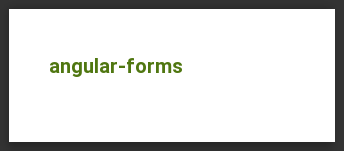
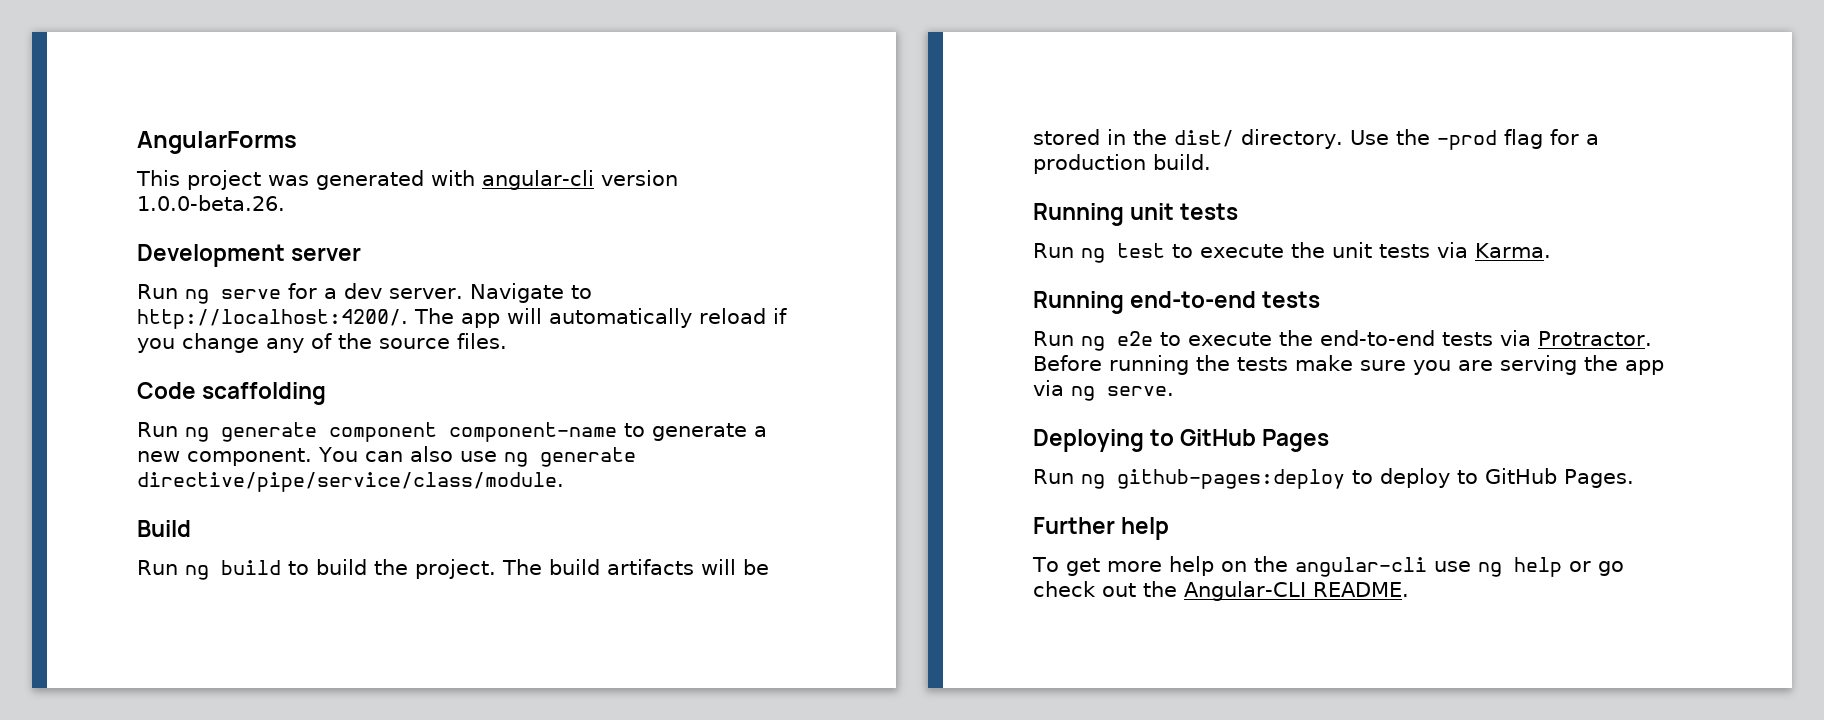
- angular-forms
+ AngularForms
+ This project was generated with angular-cli version 1.0.0-beta.26.
+ Development server
+ Run ng serve for a dev server. Navigate to http://localhost:4200/. The app will automatically reload if you change any of the source files.
+ Code scaffolding
+ Run ng generate component component-name to generate a new component. You can also use ng generate directive/pipe/service/class/module.
+ Build
+ Run ng build to build the project. The build artifacts will be stored in the dist/ directory. Use the -prod flag for a production build.
+ Running unit tests
+ Run ng test to execute the unit tests via Karma.
+ Running end-to-end tests
+ Run ng e2e to execute the end-to-end tests via Protractor. Before running the tests make sure you are serving the app via ng serve.
+ Deploying to GitHub Pages
+ Run ng github-pages:deploy to deploy to GitHub Pages.
+ Further help
+ To get more help on the angular-cli use ng help or go check out the Angular-CLI README.

